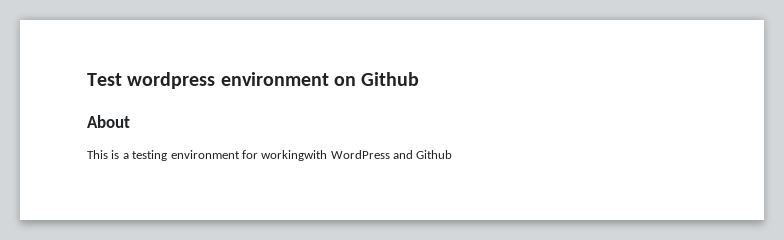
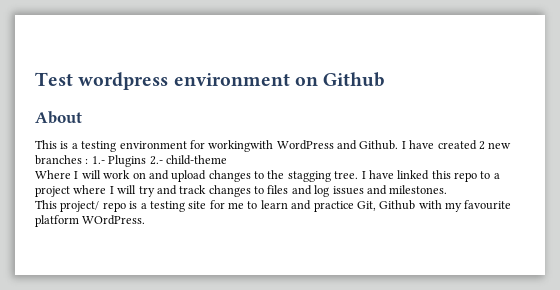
- This is a testing environment for workingwith WordPress and Github
+ This is a testing environment for workingwith WordPress and Github. I have created 2 new branches : 1.- Plugins 2.- child-theme
+ Where I will work on and upload changes to the stagging tree. I have linked this repo to a project where I will try and track changes to files and log issues and milestones.
+ This project/ repo is a testing site for me to learn and practice Git, Github with my favourite platform WOrdPress.

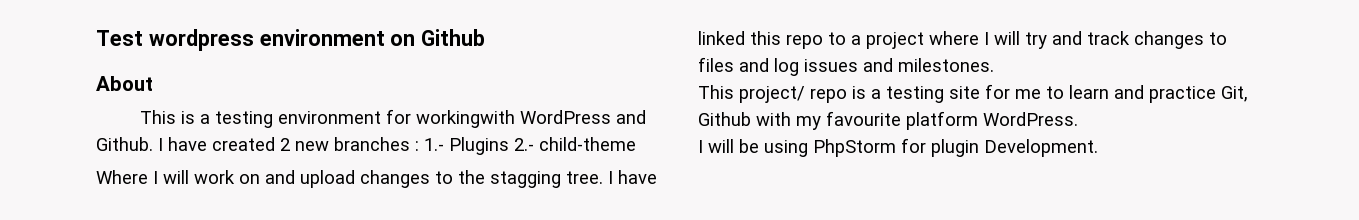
- This project/ repo is a testing site for me to learn and practice Git, Github with my favourite platform WOrdPress.
+ This project/ repo is a testing site for me to learn and practice Git, Github with my favourite platform WordPress.
+ I will be using PhpStorm for plugin Development.

